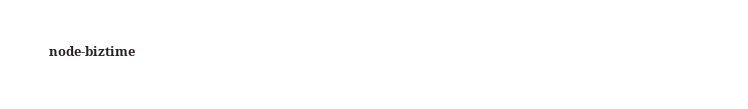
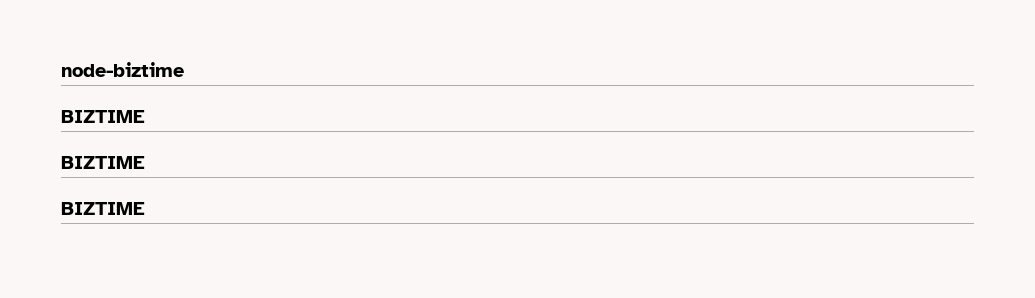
  node-biztime
+ BIZTIME
+ BIZTIME
+ BIZTIME

